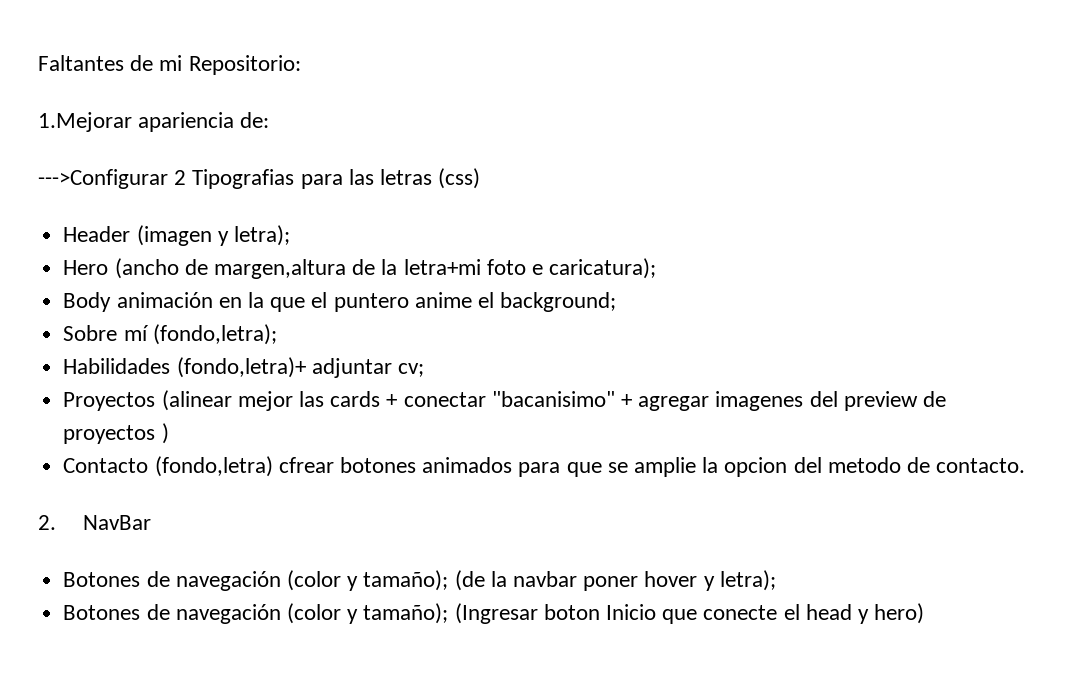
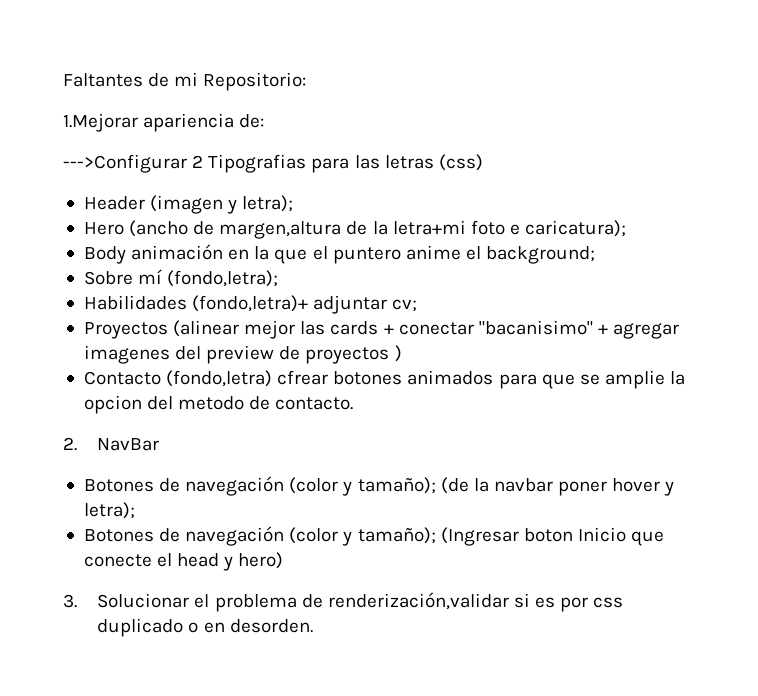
+ 3. Solucionar el problema de renderización,validar si es por css duplicado o en desorden.

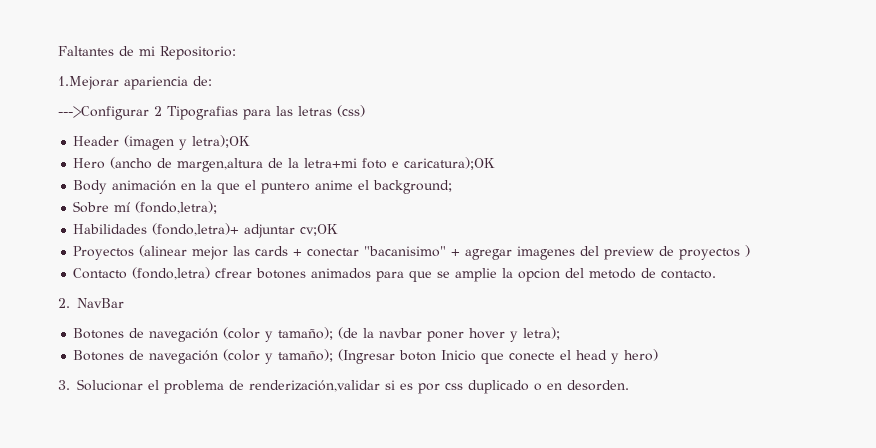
- Header (imagen y letra);
+ Header (imagen y letra);OK
- Hero (ancho de margen,altura de la letra+mi foto e caricatura);
+ Hero (ancho de margen,altura de la letra+mi foto e caricatura);OK
- Habilidades (fondo,letra)+ adjuntar cv;
+ Habilidades (fondo,letra)+ adjuntar cv;OK

